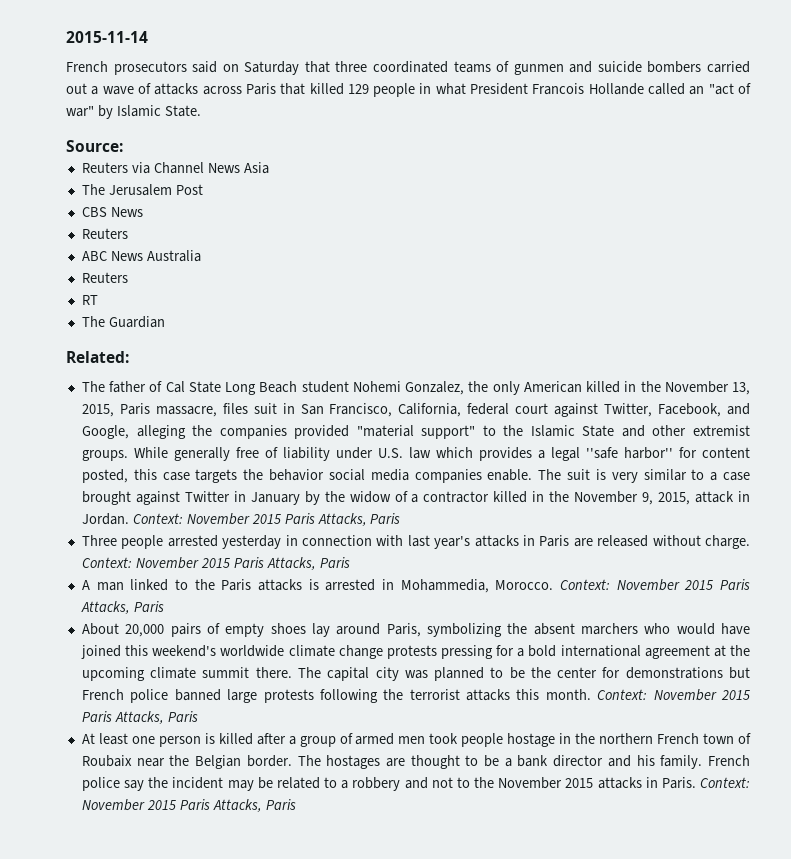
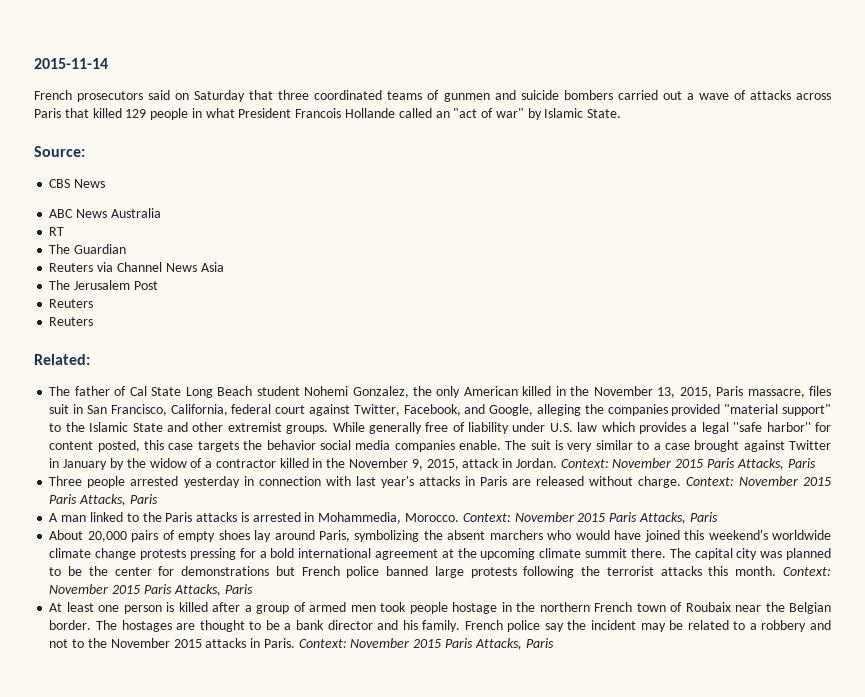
+ CBS News
+ ABC News Australia
+ RT
+ The Guardian
  The Jerusalem Post
- CBS News
  Reuters
- ABC News Australia
  Reuters
- RT
- The Guardian

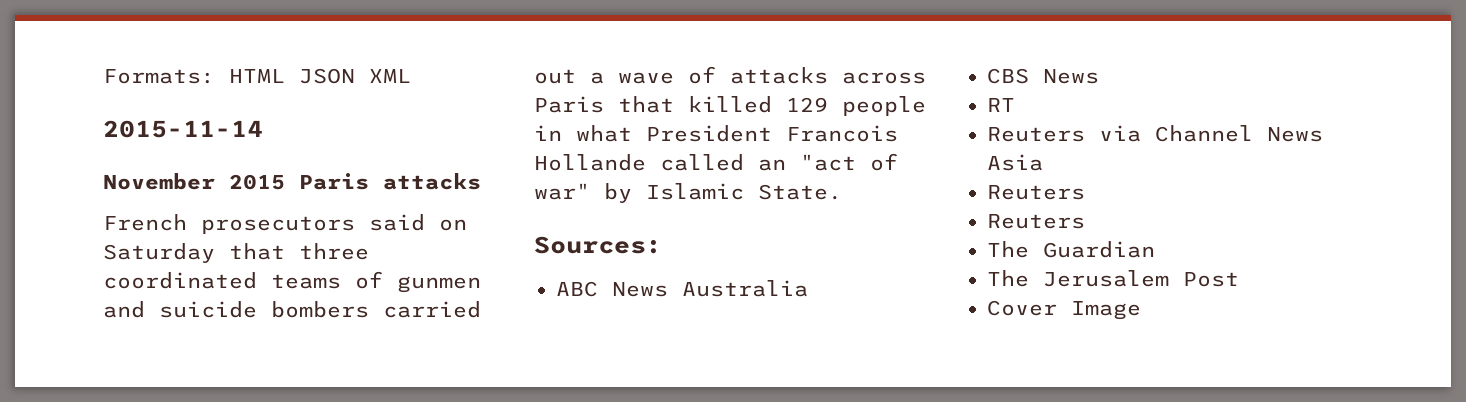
+ Formats: HTML JSON XML
  2015-11-14
+ November 2015 Paris attacks
- Source:
- CBS News
+ Sources:
+ CBS News
- The Guardian
  Reuters via Channel News Asia
+ Reuters
+ Reuters
+ The Guardian
  The Jerusalem Post
- Reuters
- Reuters
- Related:
- The father of Cal State Long Beach student Nohemi Gonzalez, the only American killed in the November 13, 2015, Paris massacre, files suit in San Francisco, California, federal court against Twitter, Facebook, and Google, alleging the companies provided "material support" to the Islamic State and other extremist groups. While generally free of liability under U.S. law which provides a legal ''safe harbor'' for content posted, this case targets the behavior social media companies enable. The suit is very similar to a case brought against Twitter in January by the widow of a contractor killed in the November 9, 2015, attack in Jordan. Context: November 2015 Paris Attacks, Paris
- Three people arrested yesterday in connection with last year's attacks in Paris are released without charge. Context: November 2015 Paris Attacks, Paris
- A man linked to the Paris attacks is arrested in Mohammedia, Morocco. Context: November 2015 Paris Attacks, Paris
- About 20,000 pairs of empty shoes lay around Paris, symbolizing the absent marchers who would have joined this weekend's worldwide climate change protests pressing for a bold international agreement at the upcoming climate summit there. The capital city was planned to be the center for demonstrations but French police banned large protests following the terrorist attacks this month. Context: November 2015 Paris Attacks, Paris
- At least one person is killed after a group of armed men took people hostage in the northern French town of Roubaix near the Belgian border. The hostages are thought to be a bank director and his family. French police say the incident may be related to a robbery and not to the November 2015 attacks in Paris. Context: November 2015 Paris Attacks, Paris
+ Cover Image

